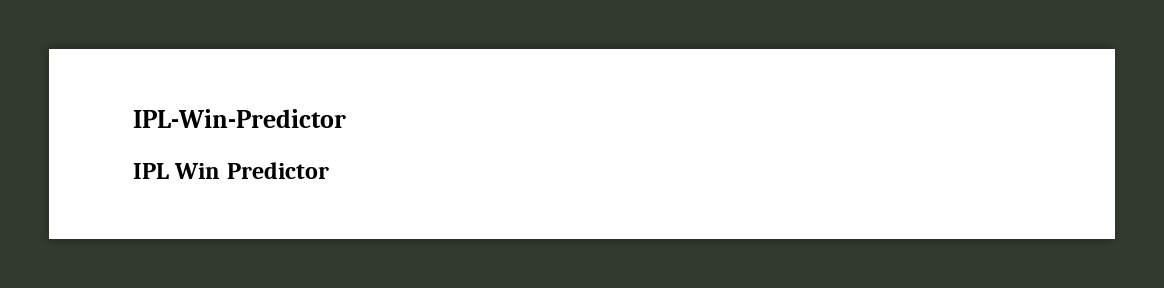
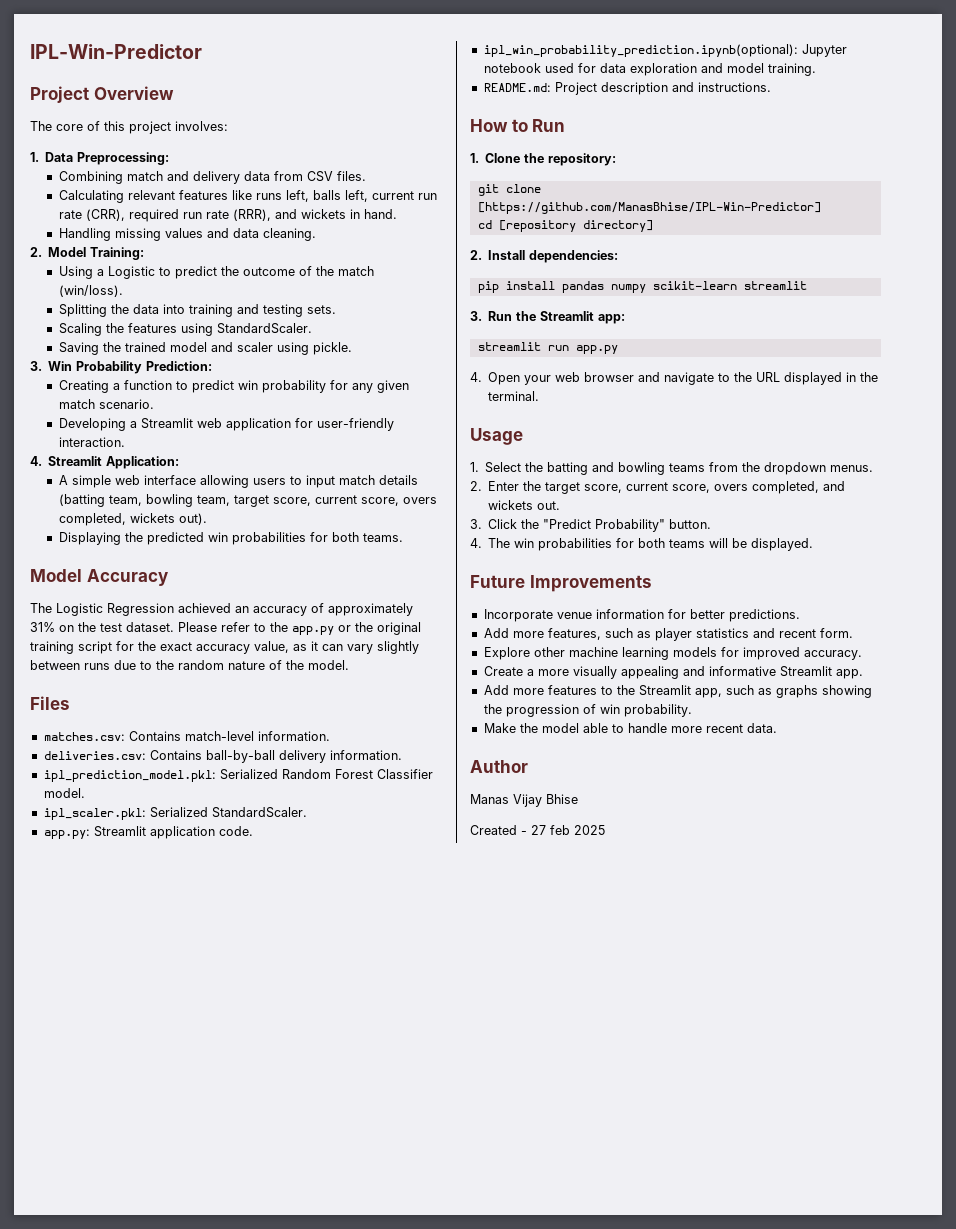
- IPL Win Predictor
+ Project Overview
+ The core of this project involves:
+ 1. Data Preprocessing:
+ Combining match and delivery data from CSV files.
+ Calculating relevant features like runs left, balls left, current run rate (CRR), required run rate (RRR), and wickets in hand.
+ Handling missing values and data cleaning.
+ 2. Model Training:
+ Using a Logistic to predict the outcome of the match (win/loss).
+ Splitting the data into training and testing sets.
+ Scaling the features using StandardScaler.
+ Saving the trained model and scaler using pickle.
+ 3. Win Probability Prediction:
+ Creating a function to predict win probability for any given match scenario.
+ Developing a Streamlit web application for user-friendly interaction.
+ 4. Streamlit Application:
+ A simple web interface allowing users to input match details (batting team, bowling team, target score, current score, overs completed, wickets out).
+ Displaying the predicted win probabilities for both teams.
+ Model Accuracy
+ The Logistic Regression achieved an accuracy of approximately 31% on the test dataset. Please refer to the app.py or the original training script for the exact accuracy value, as it can vary slightly between runs due to the random nature of the model.
+ Files
+ matches.csv: Contains match-level information.
+ deliveries.csv: Contains ball-by-ball delivery information.
+ ipl_prediction_model.pkl: Serialized Random Forest Classifier model.
+ ipl_scaler.pkl: Serialized StandardScaler.
+ app.py: Streamlit application code.
+ ipl_win_probability_prediction.ipynb(optional): Jupyter notebook used for data exploration and model training.
+ README.md: Project description and instructions.
+ How to Run
+ 1. Clone the repository:
+ git clone [https://github.com/ManasBhise/IPL-Win-Predictor]
+ cd [repository directory]
+ 2. Install dependencies:
+ pip install pandas numpy scikit-learn streamlit
+ 3. Run the Streamlit app:
+ streamlit run app.py
+ 4. Open your web browser and navigate to the URL displayed in the terminal.
+ Usage
+ 1. Select the batting and bowling teams from the dropdown menus.
+ 2. Enter the target score, current score, overs completed, and wickets out.
+ 3. Click the "Predict Probability" button.
+ 4. The win probabilities for both teams will be displayed.
+ Future Improvements
+ Incorporate venue information for better predictions.
+ Add more features, such as player statistics and recent form.
+ Explore other machine learning models for improved accuracy.
+ Create a more visually appealing and informative Streamlit app.
+ Add more features to the Streamlit app, such as graphs showing the progression of win probability.
+ Make the model able to handle more recent data.
+ Author
+ Manas Vijay Bhise
+ Created - 27 feb 2025

